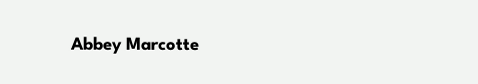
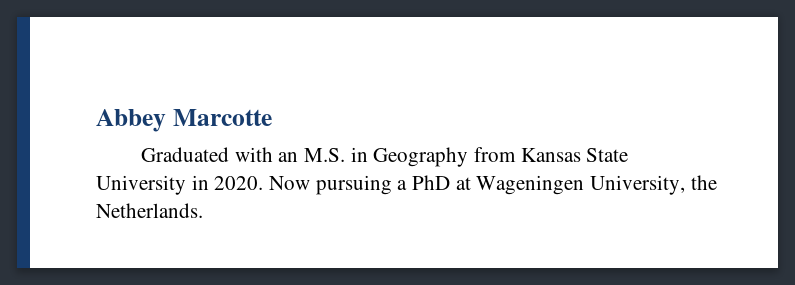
+ Graduated with an M.S. in Geography from Kansas State University in 2020. Now pursuing a PhD at Wageningen University, the Netherlands.

